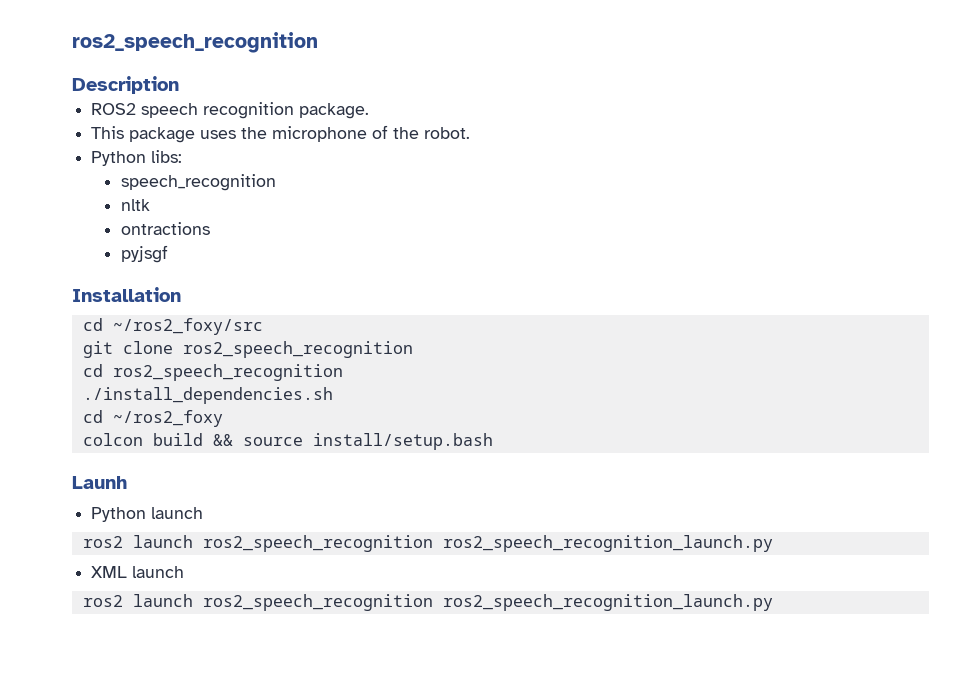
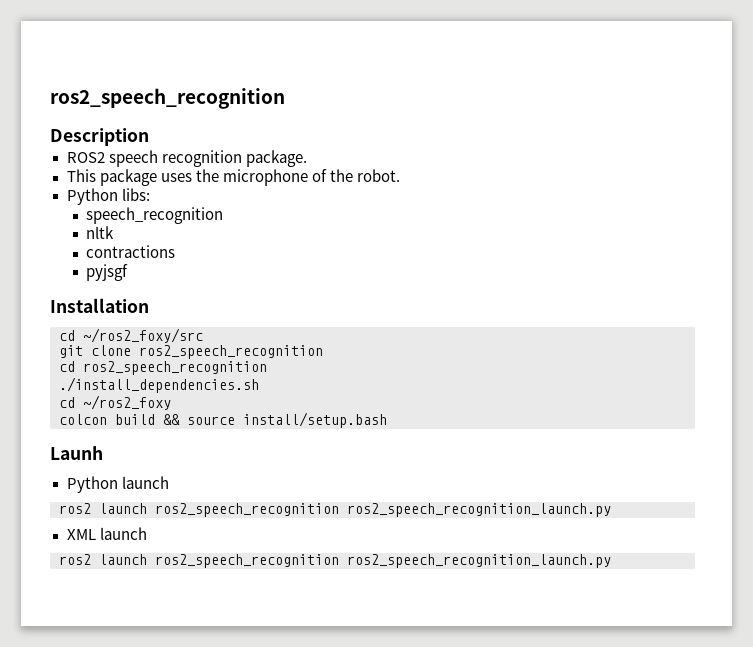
- ontractions
+ contractions

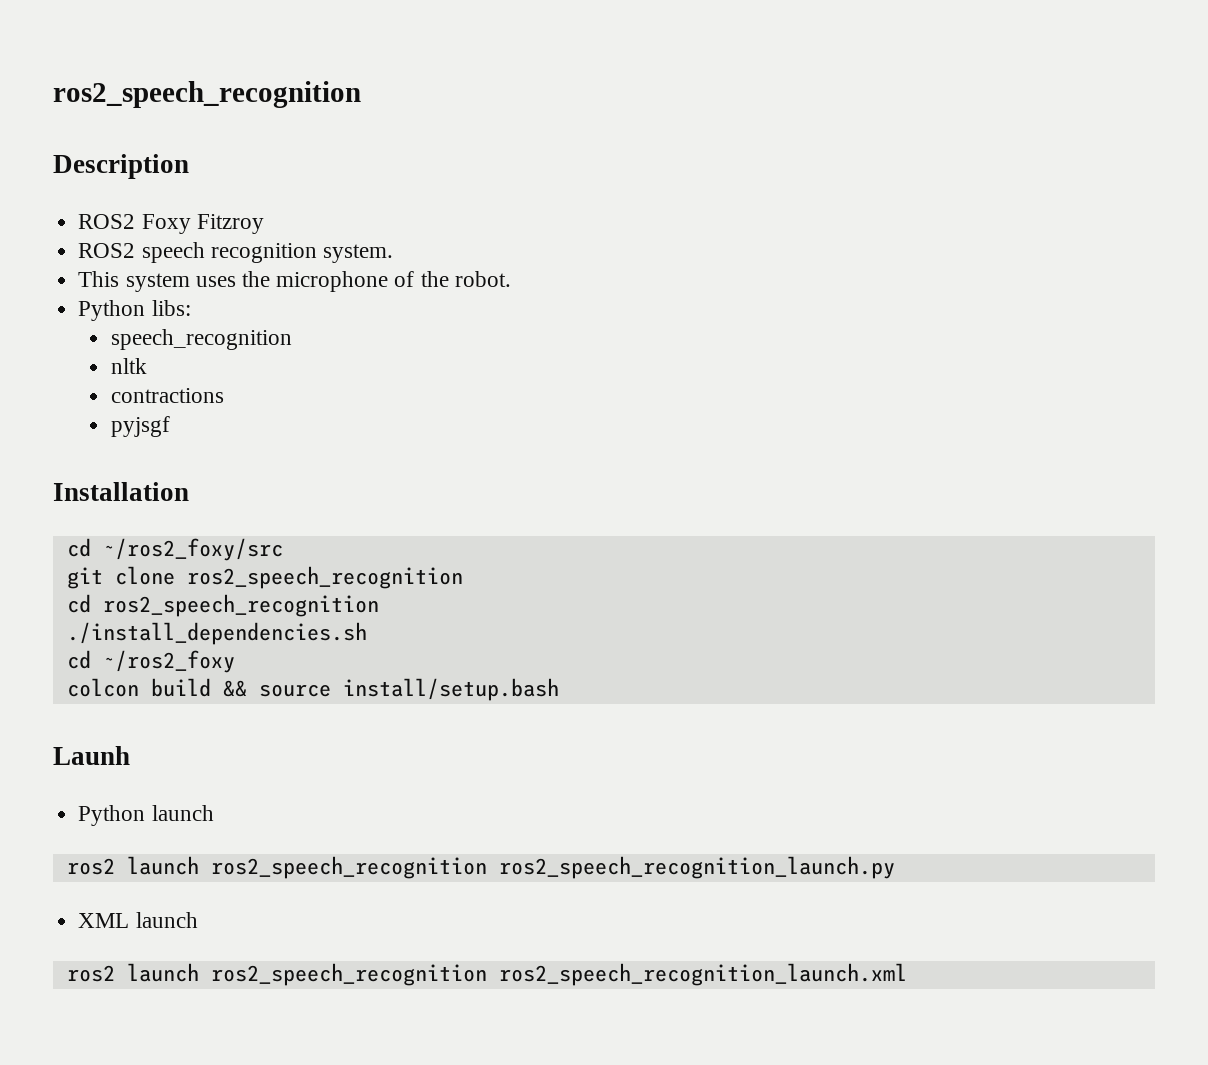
+ ROS2 Foxy Fitzroy
- ROS2 speech recognition package.
+ ROS2 speech recognition system.
- This package uses the microphone of the robot.
+ This system uses the microphone of the robot.
  XML launch
- ros2 launch ros2_speech_recognition ros2_speech_recognition_launch.py
+ ros2 launch ros2_speech_recognition ros2_speech_recognition_launch.xml

